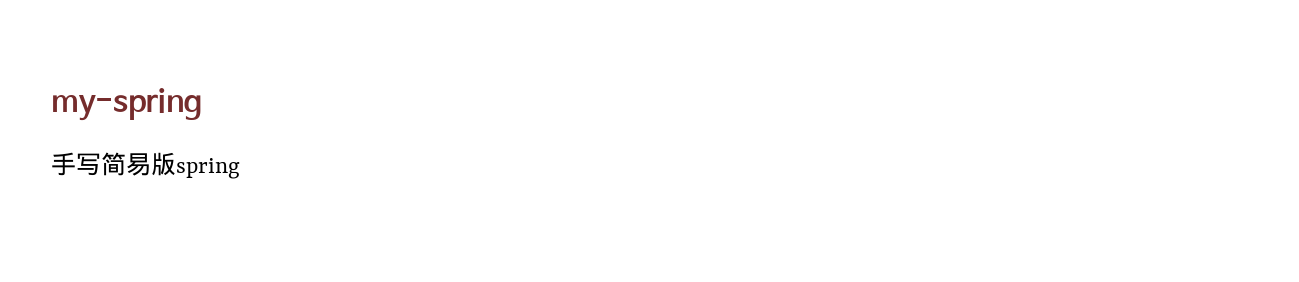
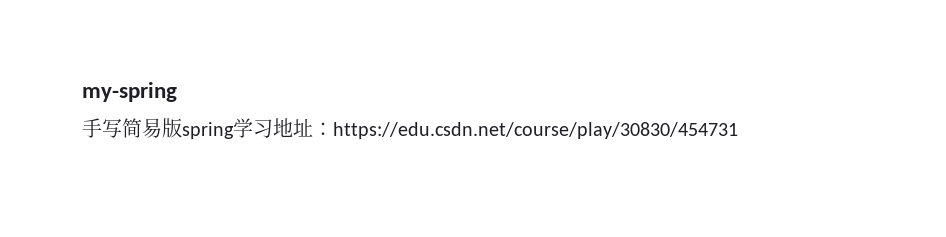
- 手写简易版spring
+ 手写简易版spring学习地址：https://edu.csdn.net/course/play/30830/454731

